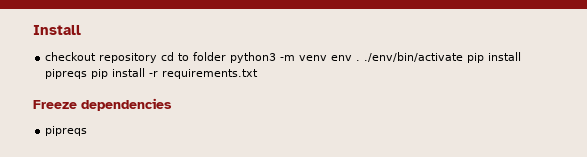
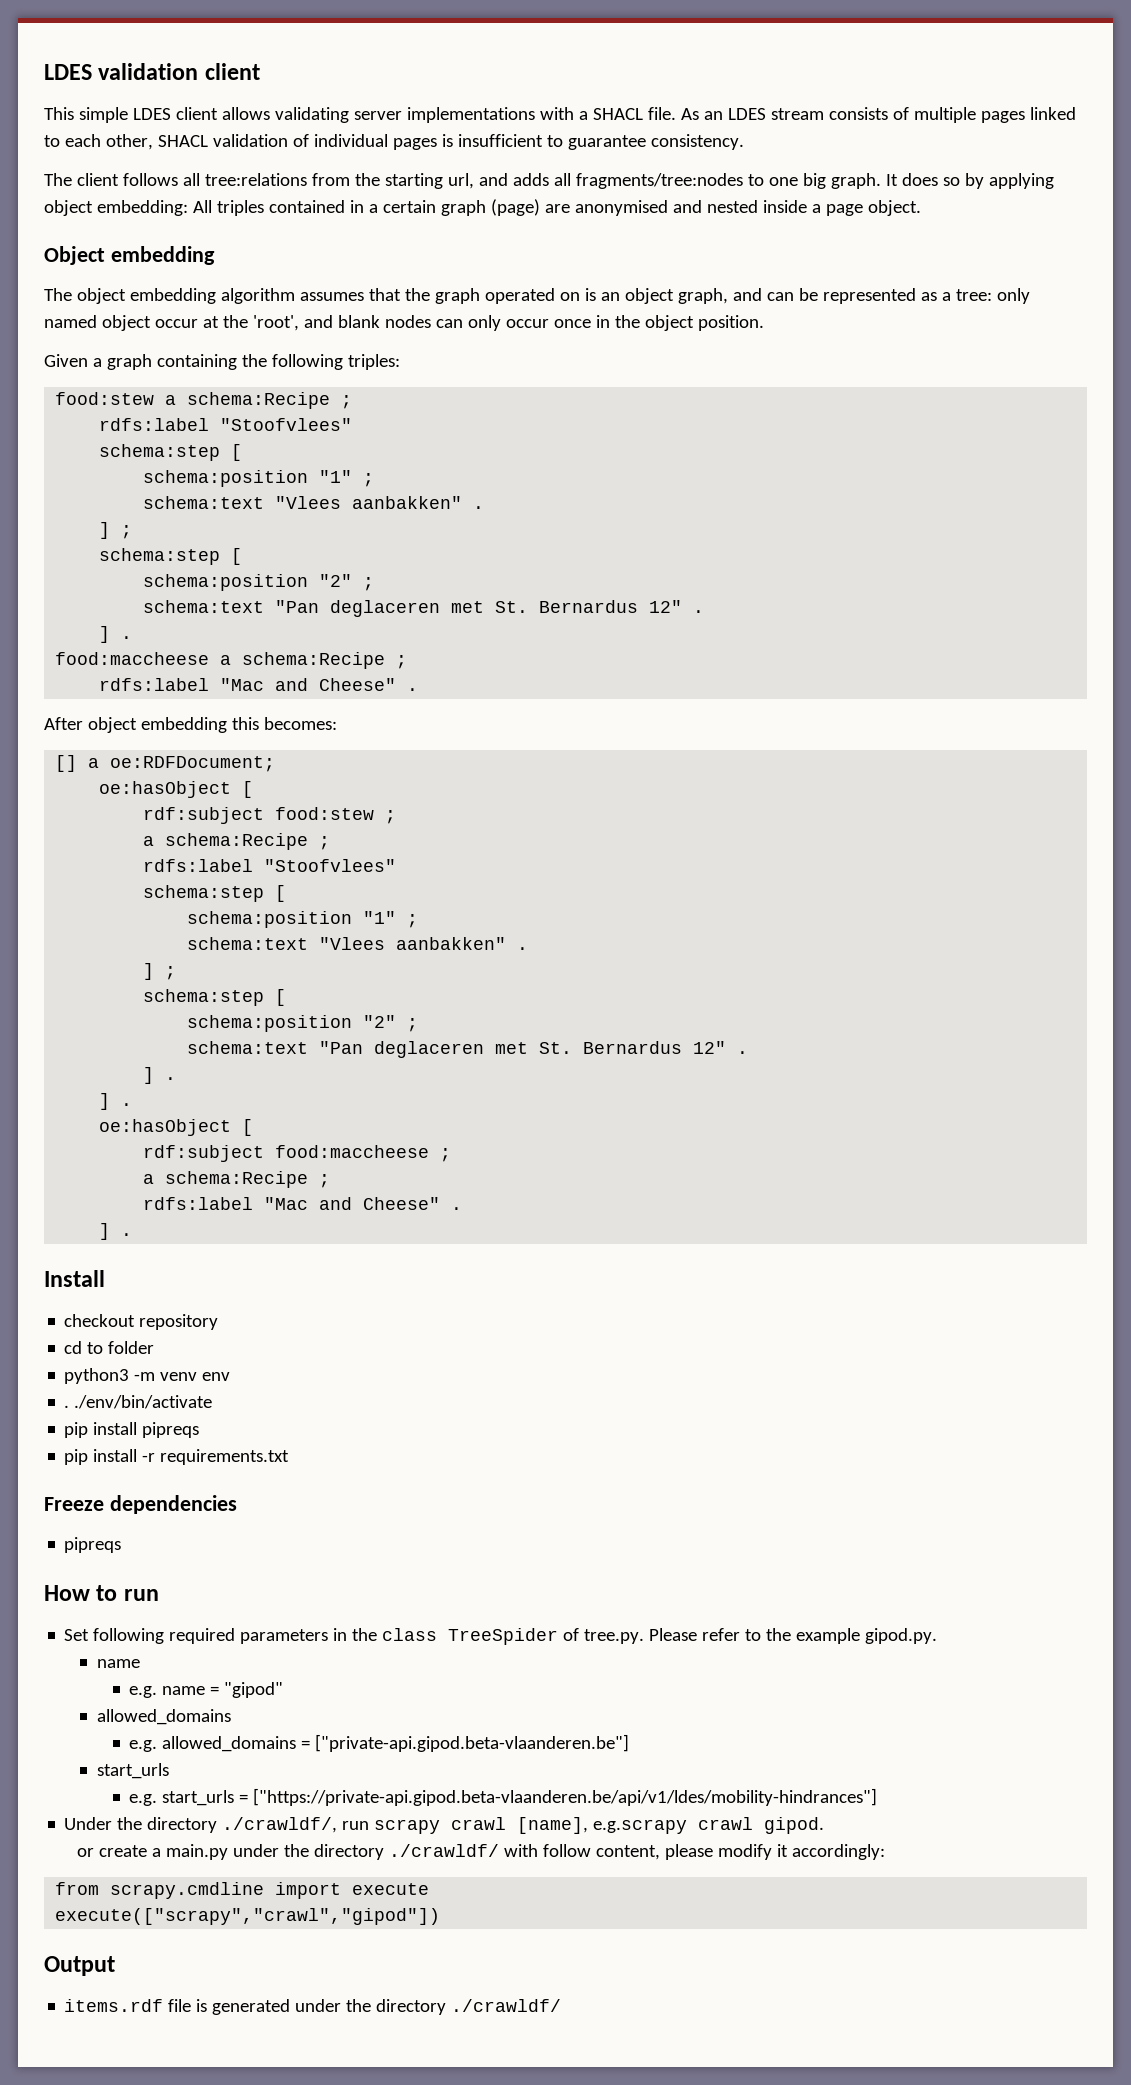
+ LDES validation client
+ This simple LDES client allows validating server implementations with a SHACL file. As an LDES stream consists of multiple pages linked to each other, SHACL validation of individual pages is insufficient to guarantee consistency.
+ The client follows all tree:relations from the starting url, and adds all fragments/tree:nodes to one big graph. It does so by applying object embedding: All triples contained in a certain graph (page) are anonymised and nested inside a page object.
+ Object embedding
+ The object embedding algorithm assumes that the graph operated on is an object graph, and can be represented as a tree: only named object occur at the 'root', and blank nodes can only occur once in the object position.
+ Given a graph containing the following triples:
+ food:stew a schema:Recipe ;
+ rdfs:label "Stoofvlees"
+ schema:step [
+ schema:position "1" ;
+ schema:text "Vlees aanbakken" .
+ ] ;
+ schema:step [
+ schema:position "2" ;
+ schema:text "Pan deglaceren met St. Bernardus 12" .
+ ] .
+ food:maccheese a schema:Recipe ;
+ rdfs:label "Mac and Cheese" .
+ After object embedding this becomes:
+ [] a oe:RDFDocument;
+ oe:hasObject [
+ rdf:subject food:stew ;
+ a schema:Recipe ;
+ rdfs:label "Stoofvlees"
+ schema:step [
+ schema:position "1" ;
+ schema:text "Vlees aanbakken" .
+ ] ;
+ schema:step [
+ schema:position "2" ;
+ schema:text "Pan deglaceren met St. Bernardus 12" .
+ ] .
+ ] .
+ oe:hasObject [
+ rdf:subject food:maccheese ;
+ a schema:Recipe ;
+ rdfs:label "Mac and Cheese" .
+ ] .
- checkout repository cd to folder python3 -m venv env . ./env/bin/activate pip install pipreqs pip install -r requirements.txt
+ checkout repository
+ cd to folder
+ python3 -m venv env
+ . ./env/bin/activate
+ pip install pipreqs
+ pip install -r requirements.txt
+ How to run
+ Set following required parameters in the class TreeSpider of tree.py. Please refer to the example gipod.py.
+ name
+ e.g. name = "gipod"
+ allowed_domains
+ e.g. allowed_domains = ["private-api.gipod.beta-vlaanderen.be"]
+ start_urls
+ e.g. start_urls = ["https://private-api.gipod.beta-vlaanderen.be/api/v1/ldes/mobility-hindrances"]
+ Under the directory ./crawldf/, run scrapy crawl [name], e.g.scrapy crawl gipod.
+ or create a main.py under the directory ./crawldf/ with follow content, please modify it accordingly:
+ from scrapy.cmdline import execute
+ execute(["scrapy","crawl","gipod"])
+ Output
+ items.rdf file is generated under the directory ./crawldf/

